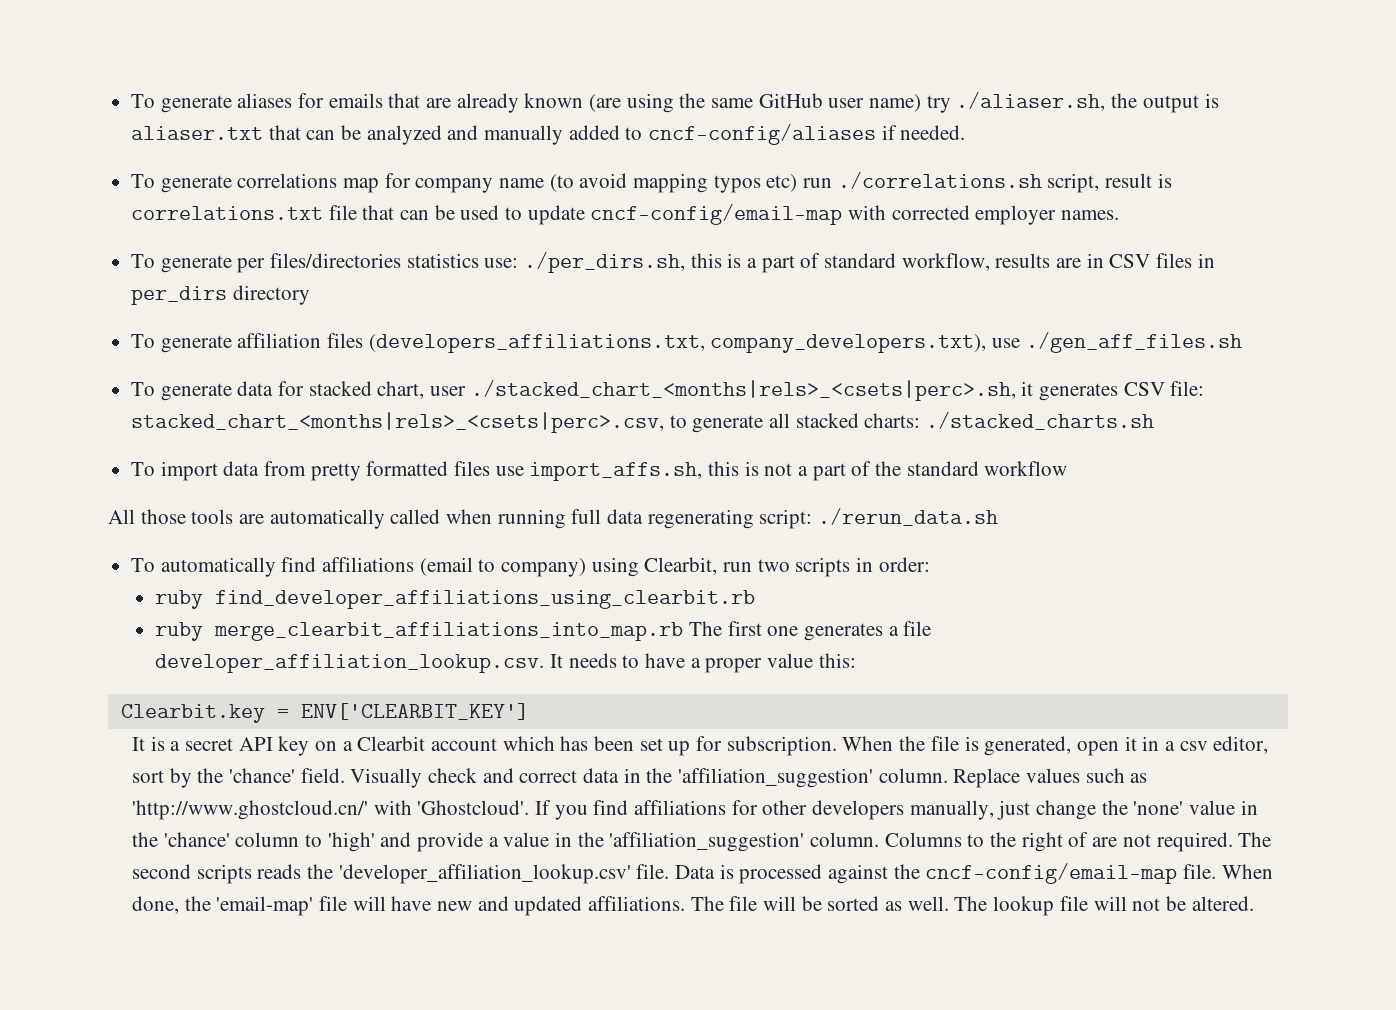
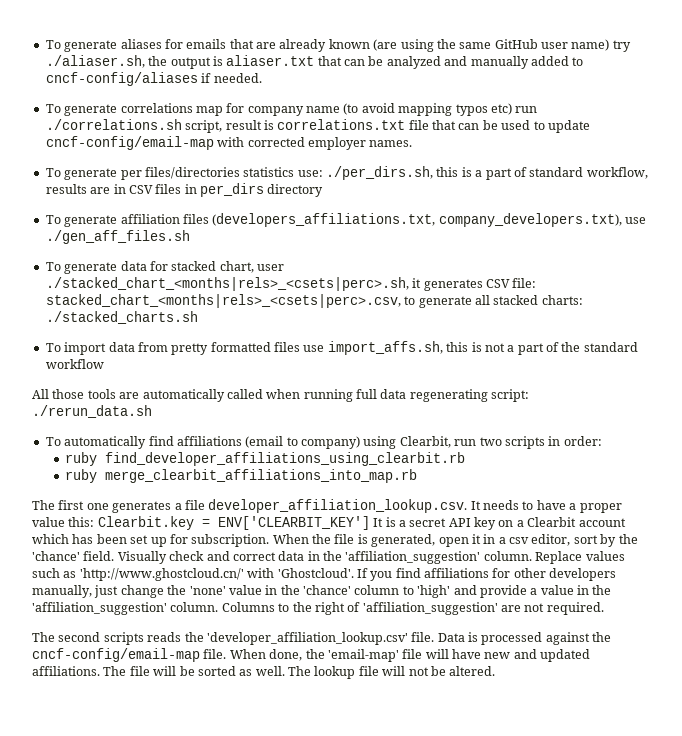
- ruby merge_clearbit_affiliations_into_map.rb The first one generates a file developer_affiliation_lookup.csv. It needs to have a proper value this:
- Clearbit.key = ENV['CLEARBIT_KEY']
- It is a secret API key on a Clearbit account which has been set up for subscription.
+ ruby merge_clearbit_affiliations_into_map.rb
+ The first one generates a file developer_affiliation_lookup.csv. It needs to have a proper value this: Clearbit.key = ENV['CLEARBIT_KEY'] It is a secret API key on a Clearbit account which has been set up for subscription.
- Columns to the right of are not required. The second scripts reads the 'developer_affiliation_lookup.csv' file.
+ Columns to the right of 'affiliation_suggestion' are not required.
+ The second scripts reads the 'developer_affiliation_lookup.csv' file.

